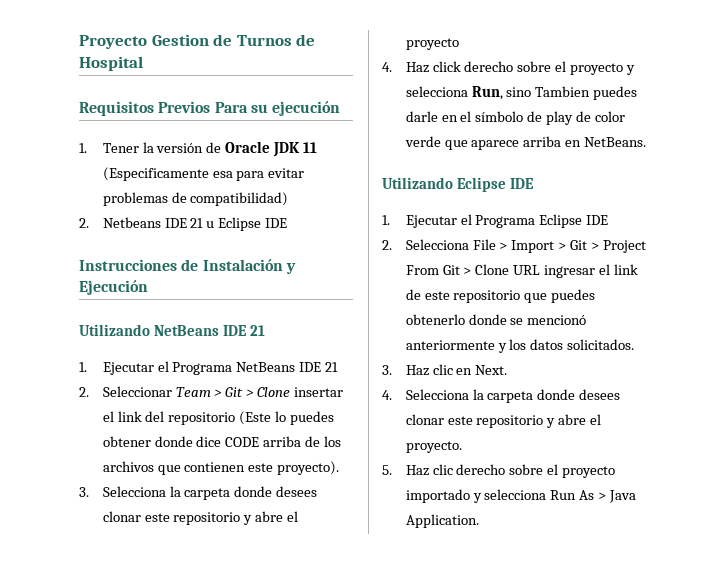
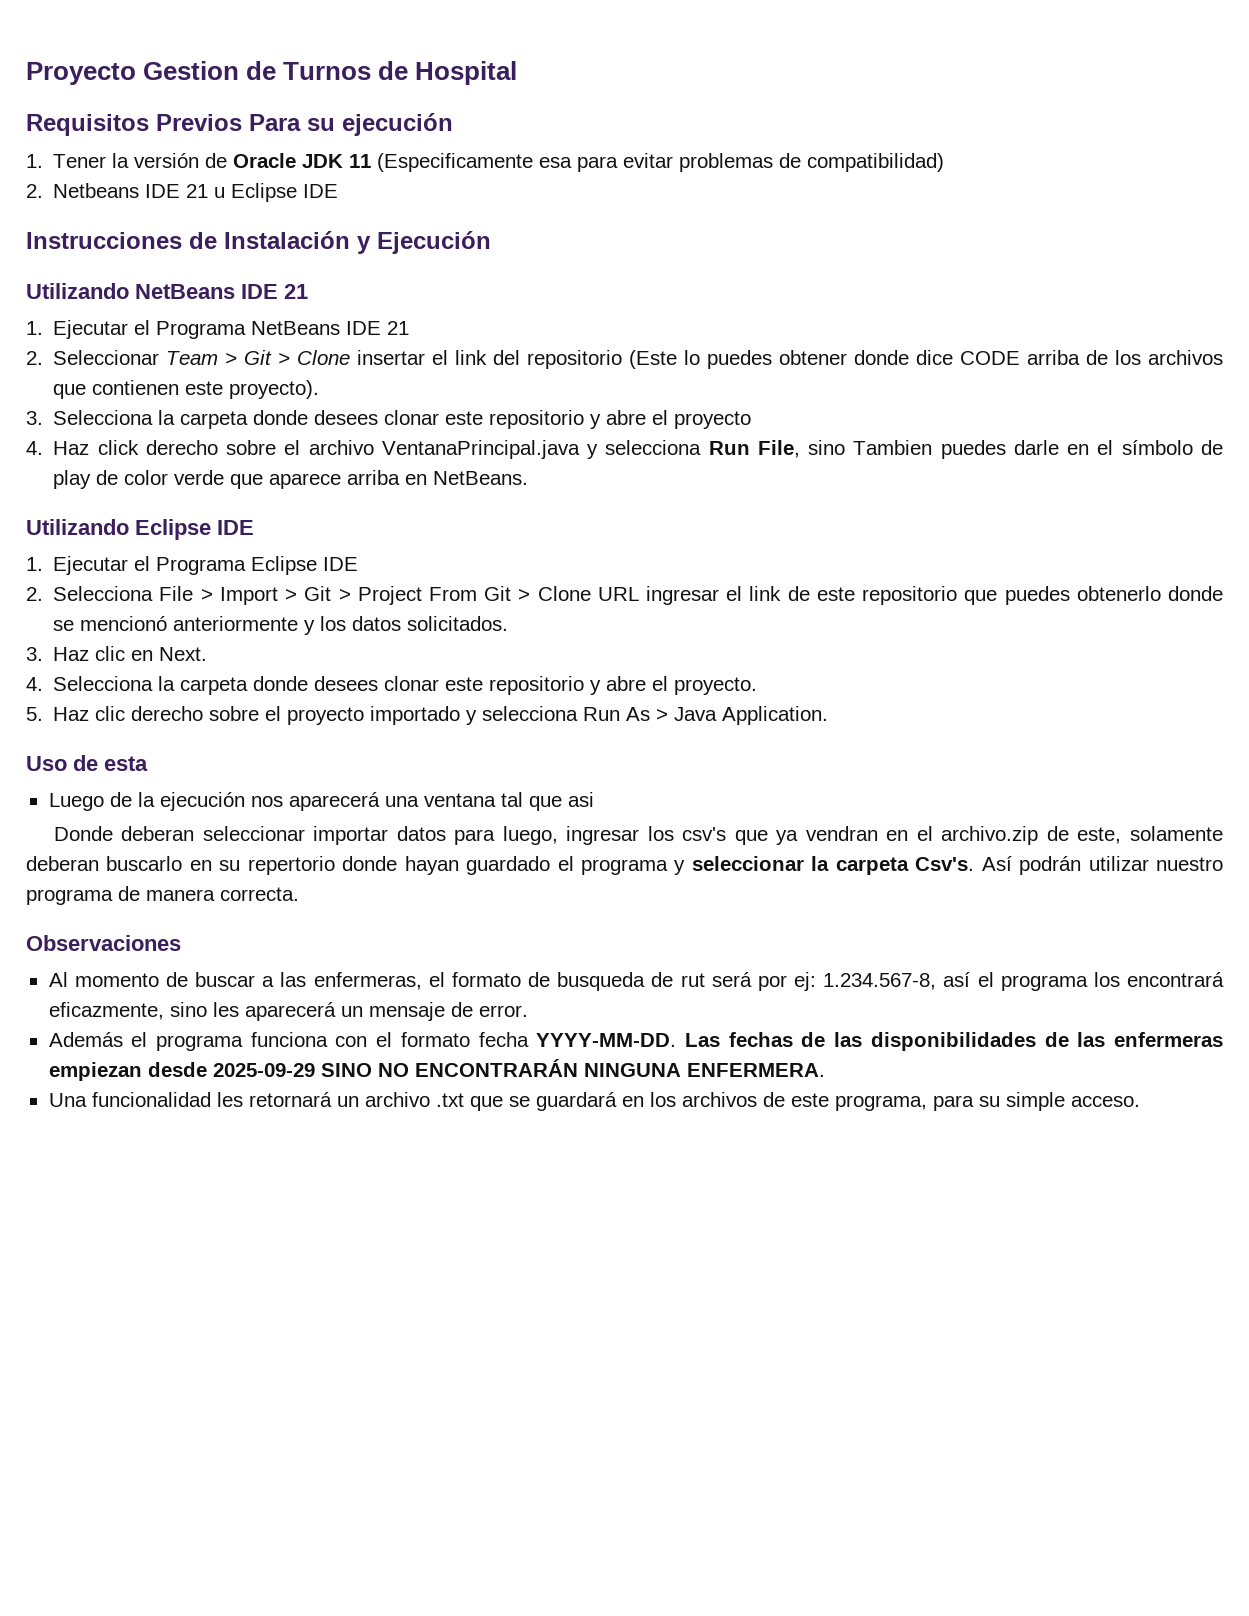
- 4. Haz click derecho sobre el proyecto y selecciona Run, sino Tambien puedes darle en el símbolo de play de color verde que aparece arriba en NetBeans.
+ 4. Haz click derecho sobre el archivo VentanaPrincipal.java y selecciona Run File, sino Tambien puedes darle en el símbolo de play de color verde que aparece arriba en NetBeans.
+ Uso de esta
+ Luego de la ejecución nos aparecerá una ventana tal que asi
+ Donde deberan seleccionar importar datos para luego, ingresar los csv's que ya vendran en el archivo.zip de este, solamente deberan buscarlo en su repertorio donde hayan guardado el programa y seleccionar la carpeta Csv's. Así podrán utilizar nuestro programa de manera correcta.
+ Observaciones
+ Al momento de buscar a las enfermeras, el formato de busqueda de rut será por ej: 1.234.567-8, así el programa los encontrará eficazmente, sino les aparecerá un mensaje de error.
+ Además el programa funciona con el formato fecha YYYY-MM-DD. Las fechas de las disponibilidades de las enfermeras empiezan desde 2025-09-29 SINO NO ENCONTRARÁN NINGUNA ENFERMERA.
+ Una funcionalidad les retornará un archivo .txt que se guardará en los archivos de este programa, para su simple acceso.

